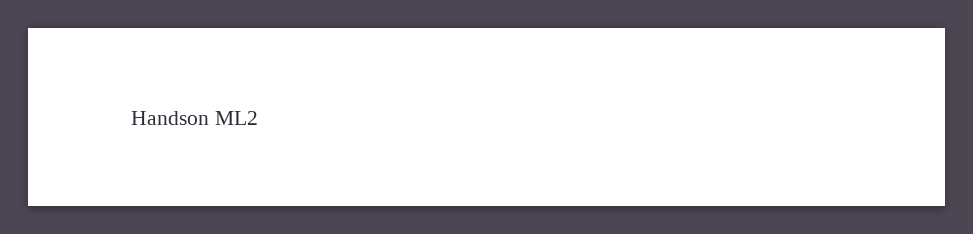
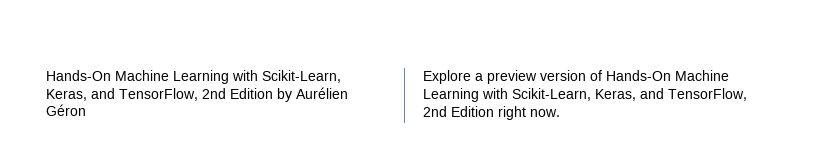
- Handson ML2
+ Hands-On Machine Learning with Scikit-Learn, Keras, and TensorFlow, 2nd Edition by Aurélien Géron
+ Explore a preview version of Hands-On Machine Learning with Scikit-Learn, Keras, and TensorFlow, 2nd Edition right now.

